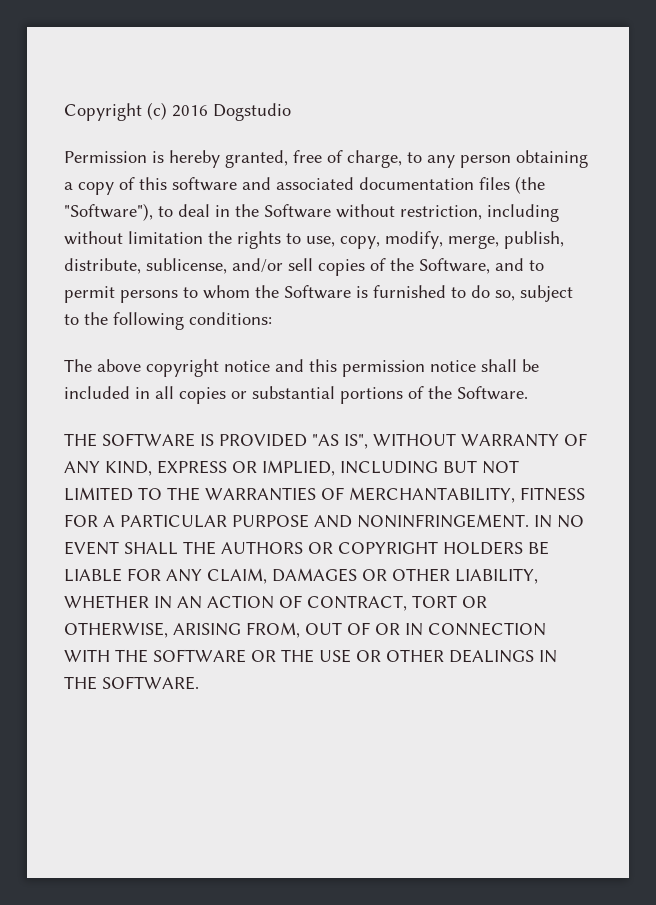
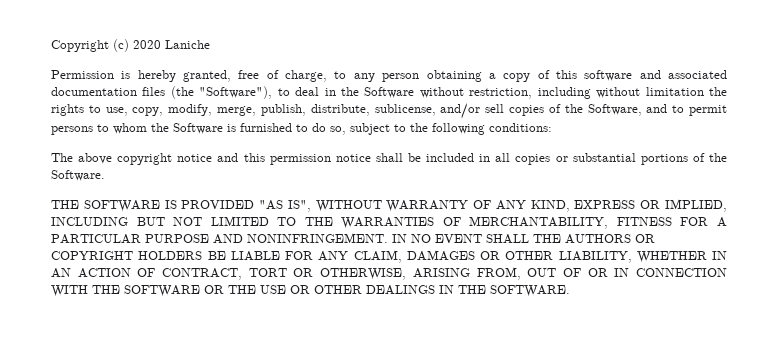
- Copyright (c) 2016 Dogstudio
+ Copyright (c) 2020 Laniche

